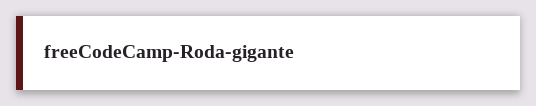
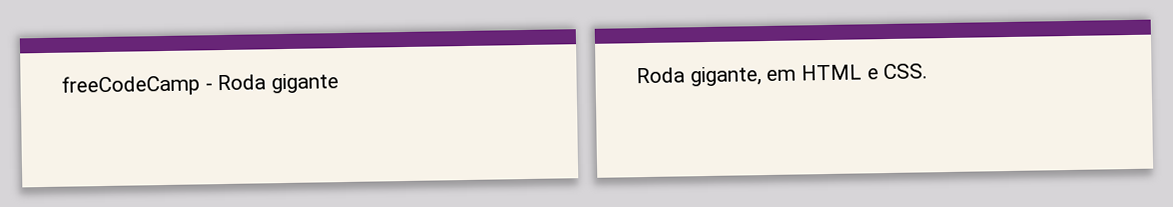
- freeCodeCamp-Roda-gigante
+ freeCodeCamp - Roda gigante
+ Roda gigante, em HTML e CSS.

